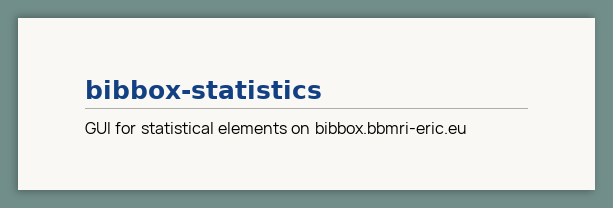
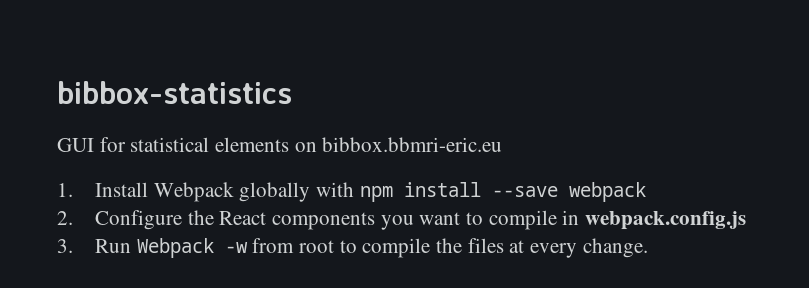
+ 1. Install Webpack globally with npm install --save webpack
+ 2. Configure the React components you want to compile in webpack.config.js
+ 3. Run Webpack -w from root to compile the files at every change.

